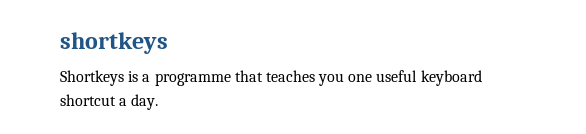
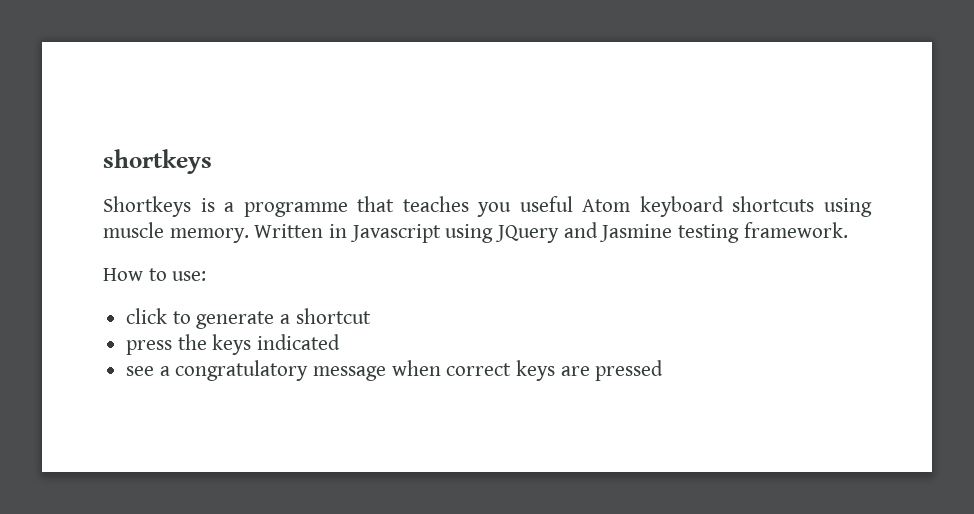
- Shortkeys is a programme that teaches you one useful keyboard shortcut a day.
+ Shortkeys is a programme that teaches you useful Atom keyboard shortcuts using muscle memory. Written in Javascript using JQuery and Jasmine testing framework.
+ How to use:
+ click to generate a shortcut
+ press the keys indicated
+ see a congratulatory message when correct keys are pressed

